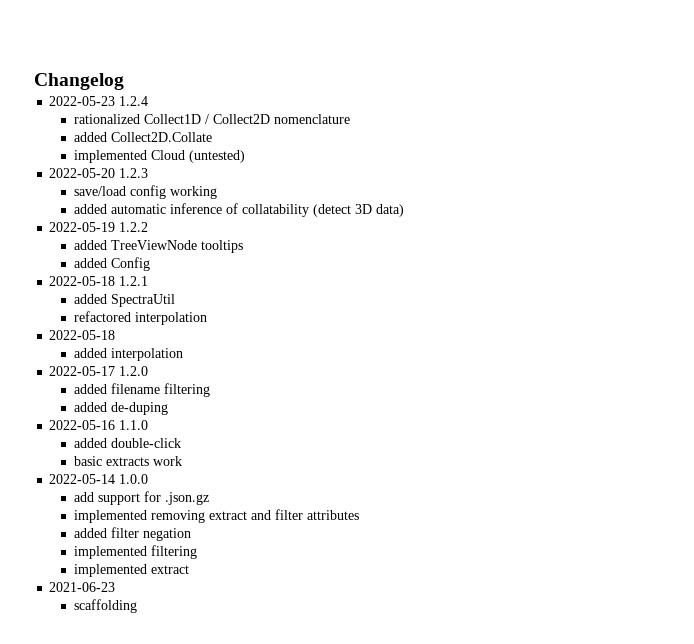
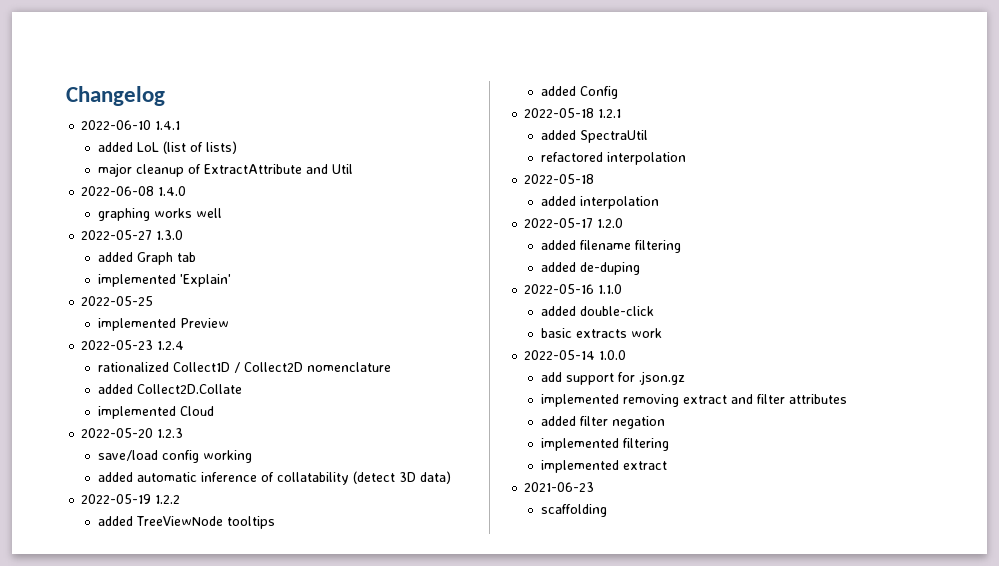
+ 2022-06-10 1.4.1
+ added LoL (list of lists)
+ major cleanup of ExtractAttribute and Util
+ 2022-06-08 1.4.0
+ graphing works well
+ 2022-05-27 1.3.0
+ added Graph tab
+ implemented 'Explain'
+ 2022-05-25
+ implemented Preview
- implemented Cloud (untested)
+ implemented Cloud

